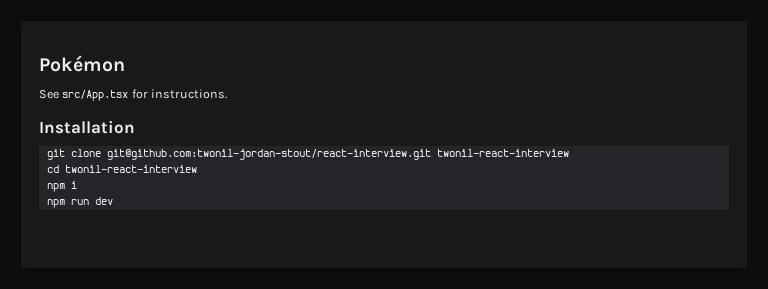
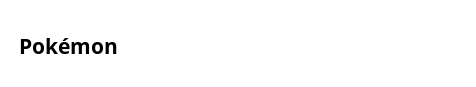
- See src/App.tsx for instructions.
- Installation
- git clone git@github.com:twonil-jordan-stout/react-interview.git twonil-react-interview
- cd twonil-react-interview
- npm i
- npm run dev

